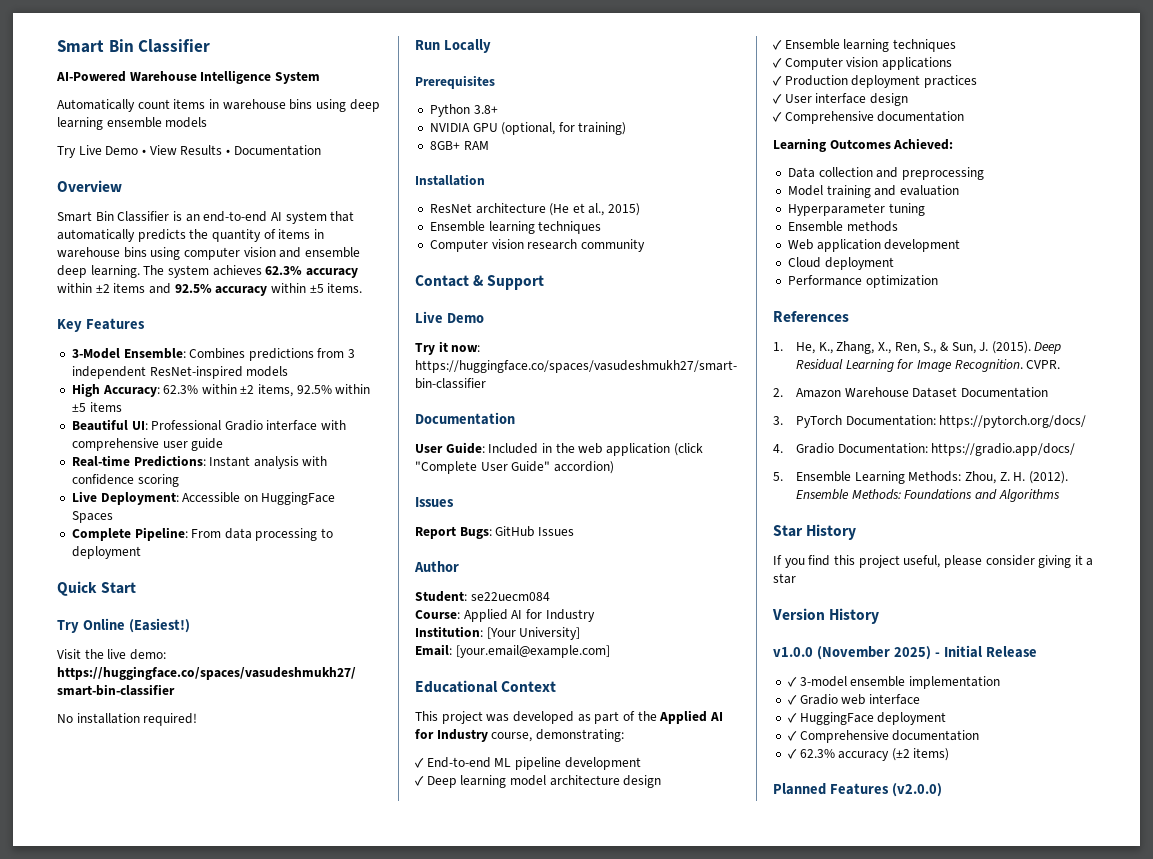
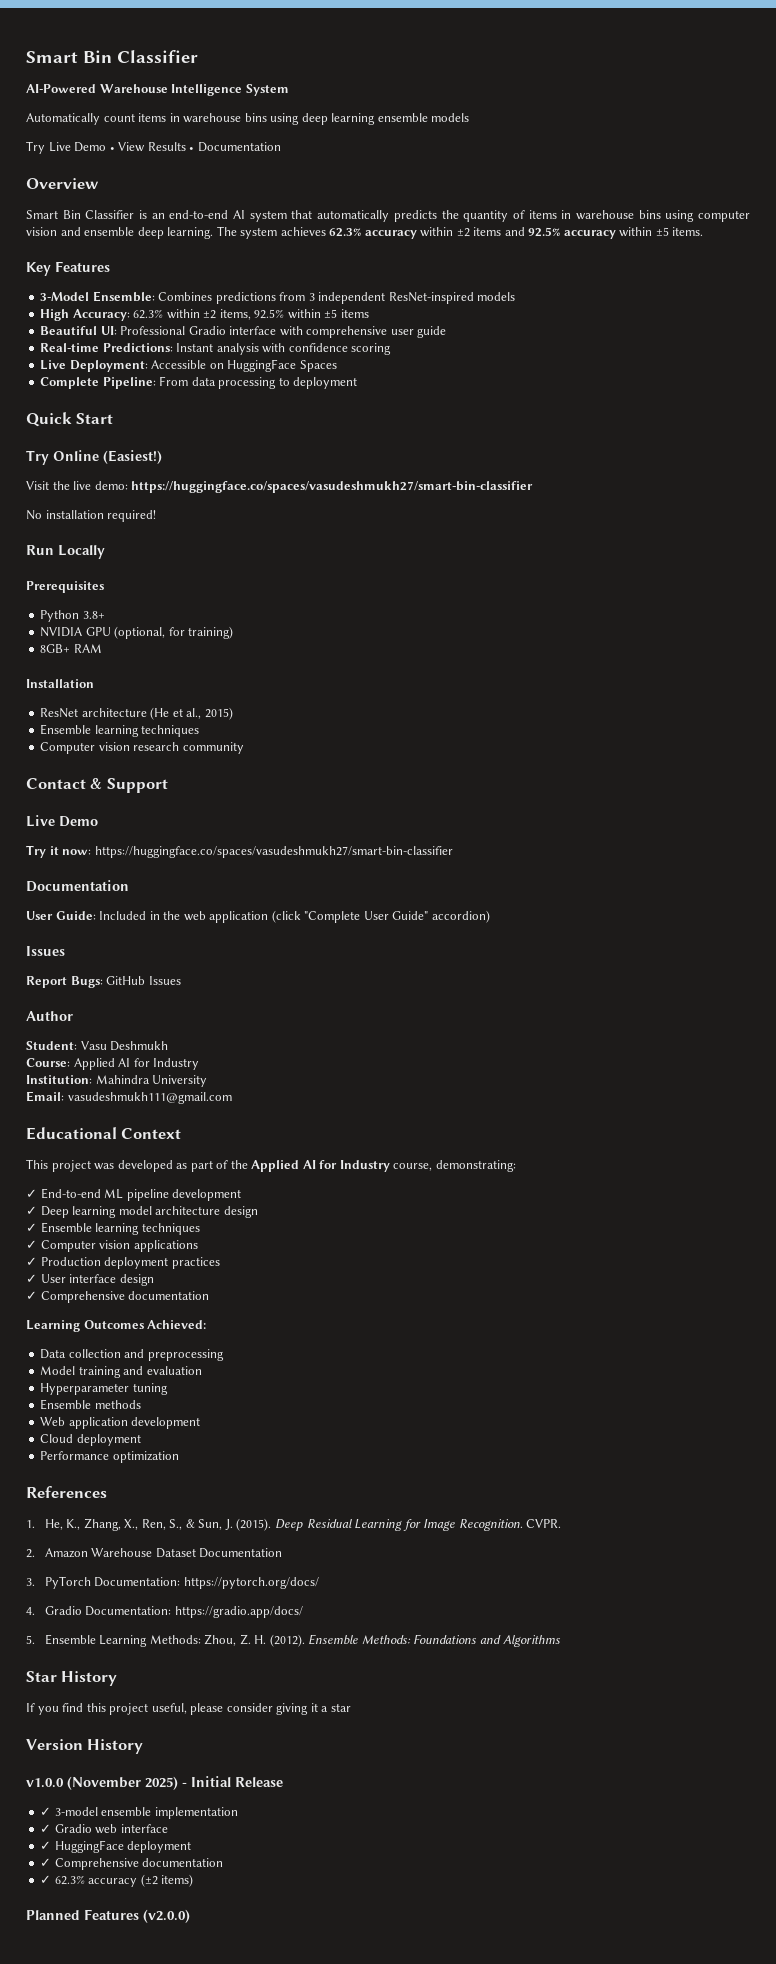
- Student: se22uecm084
+ Student: Vasu Deshmukh
- Institution: [Your University]
+ Institution: Mahindra University
- Email: [your.email@example.com]
+ Email: vasudeshmukh111@gmail.com

